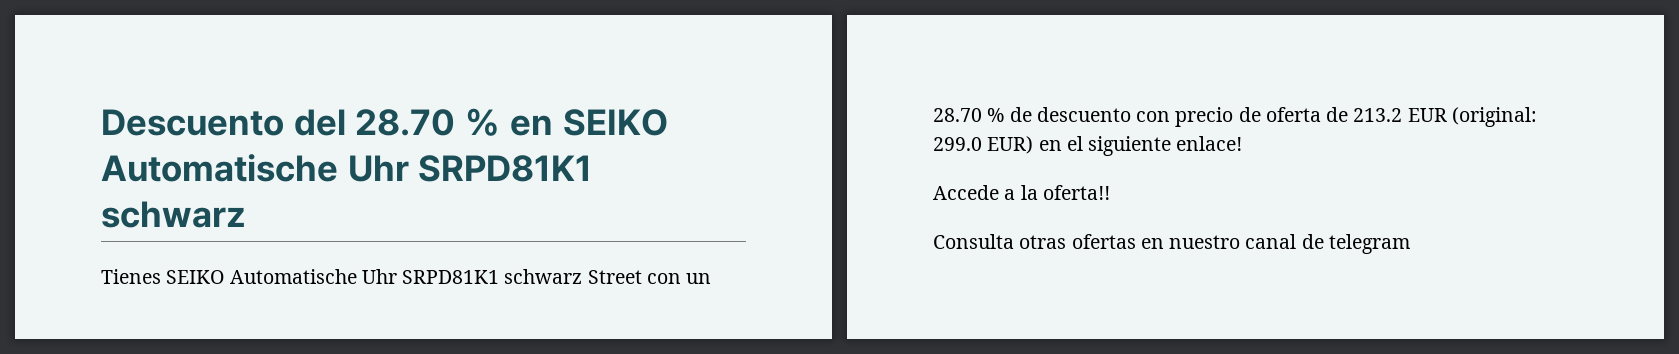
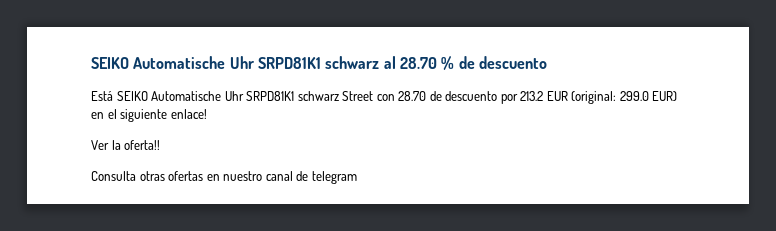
- Descuento del 28.70 % en SEIKO Automatische Uhr SRPD81K1 schwarz
- Tienes SEIKO Automatische Uhr SRPD81K1 schwarz Street con un 28.70 % de descuento con precio de oferta de 213.2 EUR (original: 299.0 EUR) en el siguiente enlace!
+ SEIKO Automatische Uhr SRPD81K1 schwarz al 28.70 % de descuento
+ Está SEIKO Automatische Uhr SRPD81K1 schwarz Street con 28.70 de descuento por 213.2 EUR (original: 299.0 EUR) en el siguiente enlace!
- Accede a la oferta!!
+ Ver la oferta!!

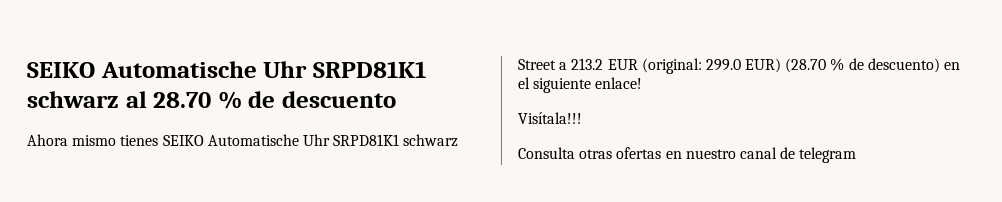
- Está SEIKO Automatische Uhr SRPD81K1 schwarz Street con 28.70 de descuento por 213.2 EUR (original: 299.0 EUR) en el siguiente enlace!
+ Ahora mismo tienes SEIKO Automatische Uhr SRPD81K1 schwarz Street a 213.2 EUR (original: 299.0 EUR) (28.70 % de descuento) en el siguiente enlace!
- Ver la oferta!!
+ Visítala!!!

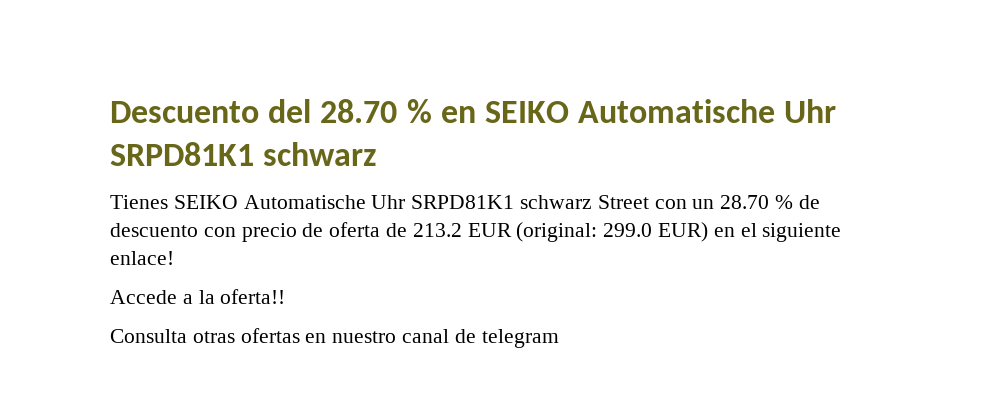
- SEIKO Automatische Uhr SRPD81K1 schwarz al 28.70 % de descuento
- Ahora mismo tienes SEIKO Automatische Uhr SRPD81K1 schwarz Street a 213.2 EUR (original: 299.0 EUR) (28.70 % de descuento) en el siguiente enlace!
+ Descuento del 28.70 % en SEIKO Automatische Uhr SRPD81K1 schwarz
+ Tienes SEIKO Automatische Uhr SRPD81K1 schwarz Street con un 28.70 % de descuento con precio de oferta de 213.2 EUR (original: 299.0 EUR) en el siguiente enlace!
- Visítala!!!
+ Accede a la oferta!!

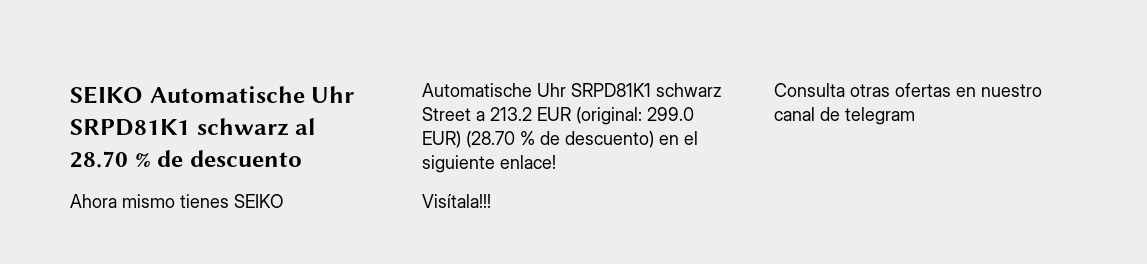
- Descuento del 28.70 % en SEIKO Automatische Uhr SRPD81K1 schwarz
- Tienes SEIKO Automatische Uhr SRPD81K1 schwarz Street con un 28.70 % de descuento con precio de oferta de 213.2 EUR (original: 299.0 EUR) en el siguiente enlace!
+ SEIKO Automatische Uhr SRPD81K1 schwarz al 28.70 % de descuento
+ Ahora mismo tienes SEIKO Automatische Uhr SRPD81K1 schwarz Street a 213.2 EUR (original: 299.0 EUR) (28.70 % de descuento) en el siguiente enlace!
- Accede a la oferta!!
+ Visítala!!!

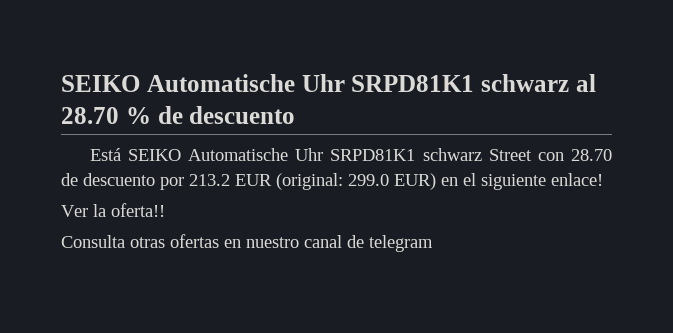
- Ahora mismo tienes SEIKO Automatische Uhr SRPD81K1 schwarz Street a 213.2 EUR (original: 299.0 EUR) (28.70 % de descuento) en el siguiente enlace!
+ Está SEIKO Automatische Uhr SRPD81K1 schwarz Street con 28.70 de descuento por 213.2 EUR (original: 299.0 EUR) en el siguiente enlace!
- Visítala!!!
+ Ver la oferta!!

